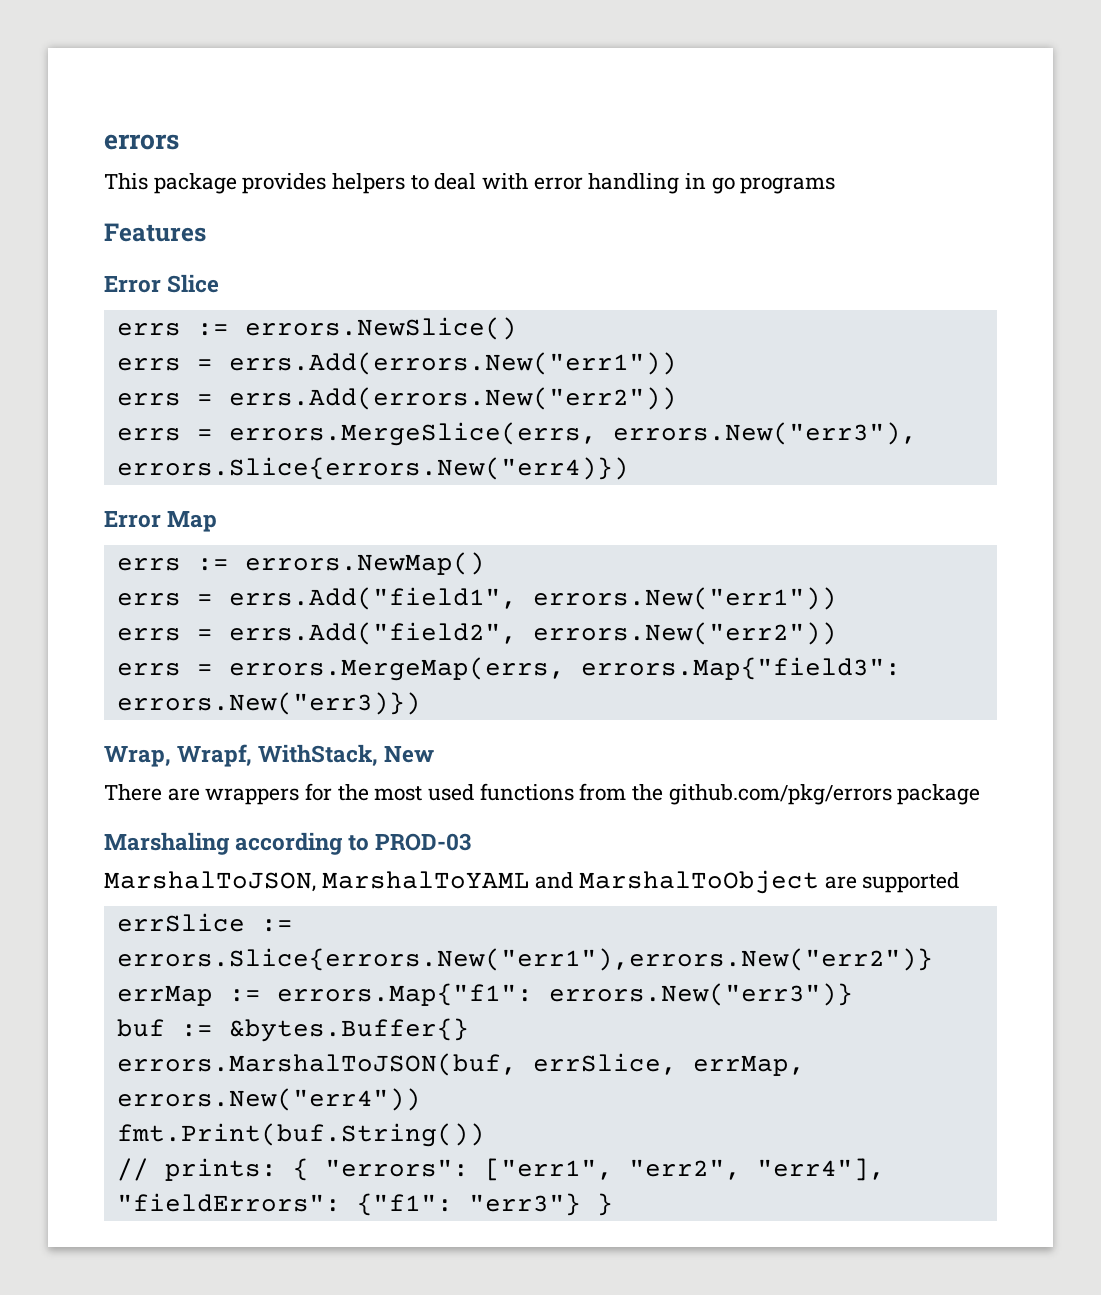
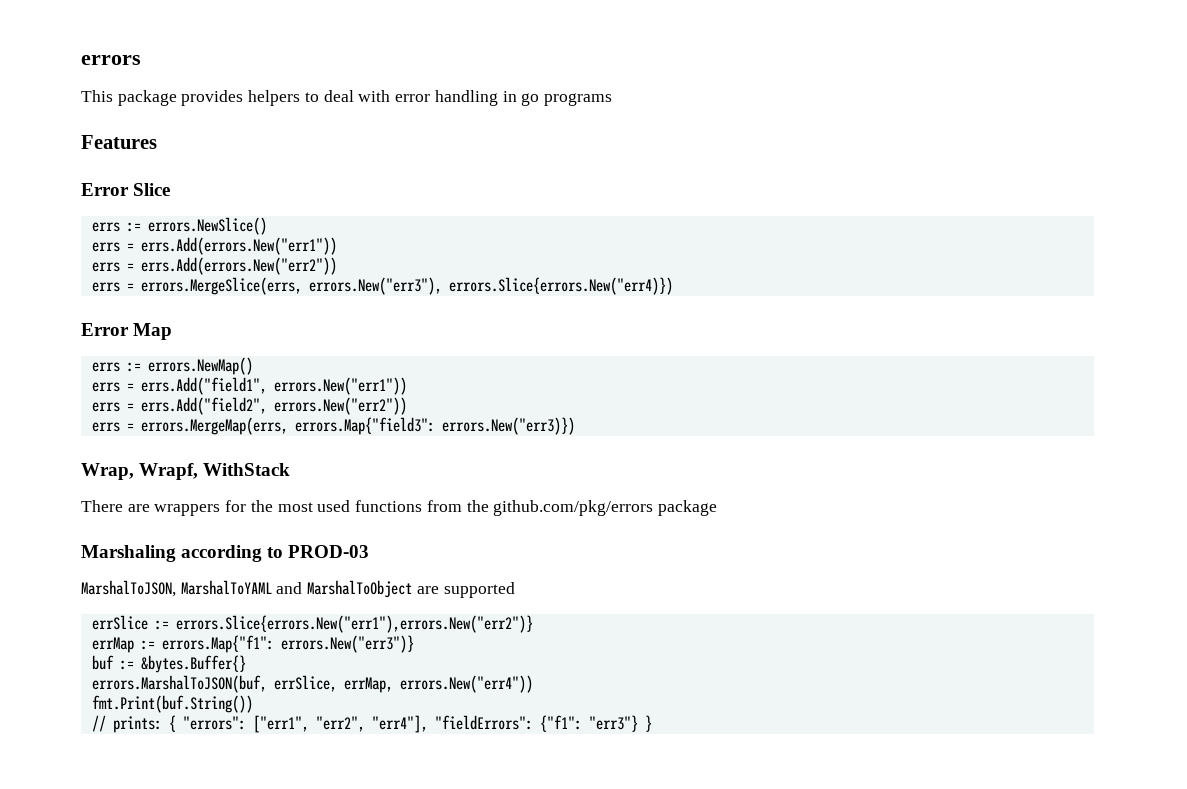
- Wrap, Wrapf, WithStack, New
+ Wrap, Wrapf, WithStack

